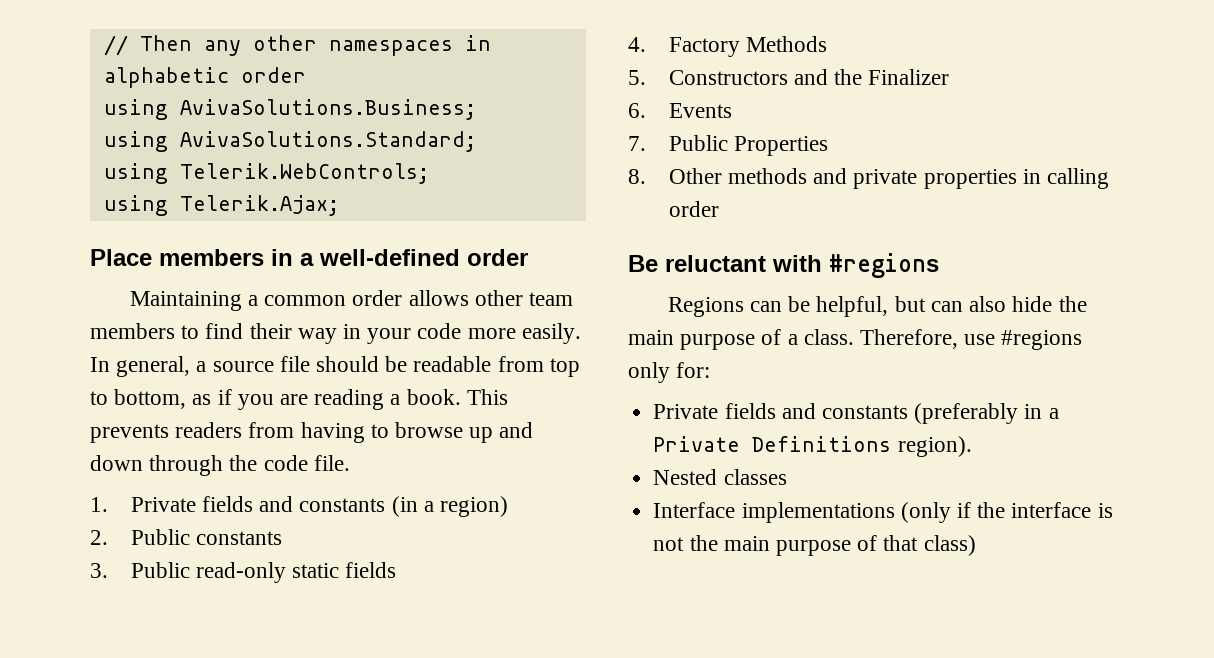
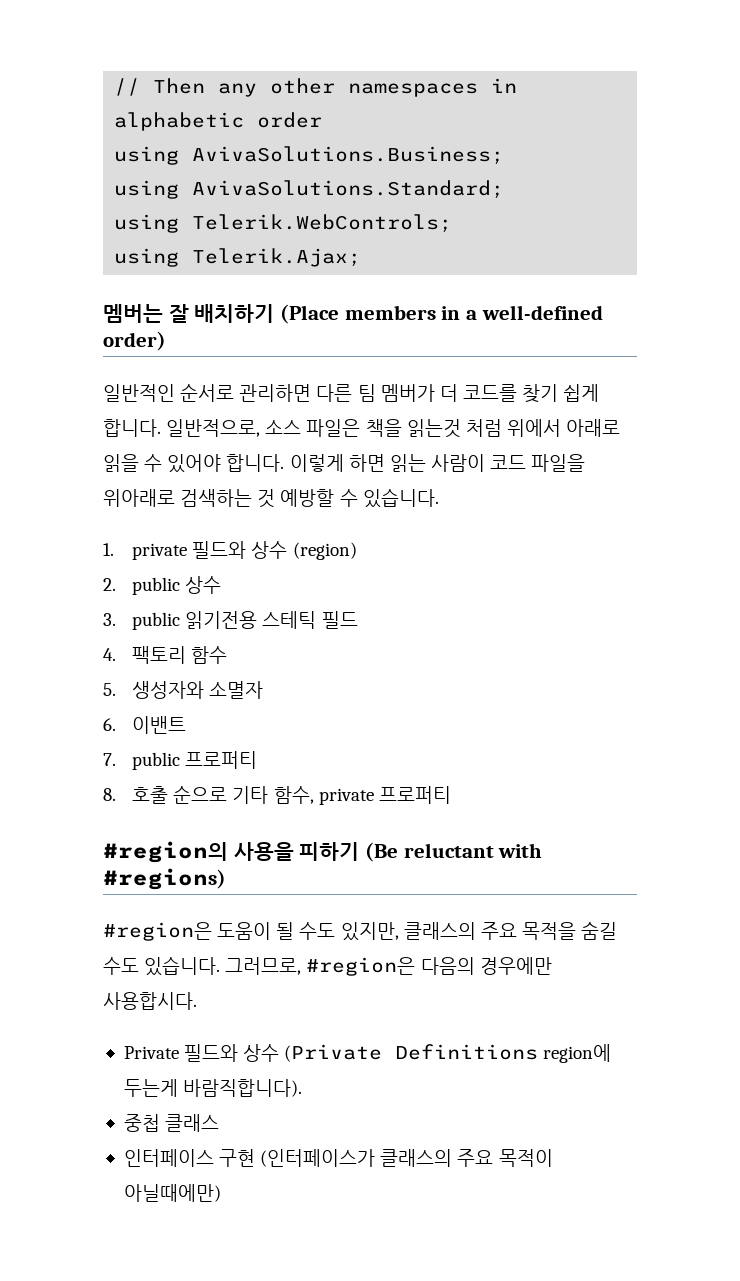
- Place members in a well-defined order
- Maintaining a common order allows other team members to find their way in your code more easily. In general, a source file should be readable from top to bottom, as if you are reading a book. This prevents readers from having to browse up and down through the code file.
- 1. Private fields and constants (in a region)
+ 멤버는 잘 배치하기 (Place members in a well-defined order)
+ 일반적인 순서로 관리하면 다른 팀 멤버가 더 코드를 찾기 쉽게 합니다. 일반적으로, 소스 파일은 책을 읽는것 처럼 위에서 아래로 읽을 수 있어야 합니다. 이렇게 하면 읽는 사람이 코드 파일을 위아래로 검색하는 것 예방할 수 있습니다.
+ 1. private 필드와 상수 (region)
- 2. Public constants
+ 2. public 상수
- 3. Public read-only static fields
+ 3. public 읽기전용 스테틱 필드
- 4. Factory Methods
+ 4. 팩토리 함수
- 5. Constructors and the Finalizer
+ 5. 생성자와 소멸자
- 6. Events
+ 6. 이밴트
- 7. Public Properties
+ 7. public 프로퍼티
- 8. Other methods and private properties in calling order
- Be reluctant with #regions
- Regions can be helpful, but can also hide the main purpose of a class. Therefore, use #regions only for:
- Private fields and constants (preferably in a Private Definitions region).
- Nested classes
- Interface implementations (only if the interface is not the main purpose of that class)
+ 8. 호출 순으로 기타 함수, private 프로퍼티
+ #region의 사용을 피하기 (Be reluctant with #regions)
+ #region은 도움이 될 수도 있지만, 클래스의 주요 목적을 숨길 수도 있습니다. 그러므로, #region은 다음의 경우에만 사용합시다.
+ Private 필드와 상수 (Private Definitions region에 두는게 바람직합니다).
+ 중첩 클래스
+ 인터페이스 구현 (인터페이스가 클래스의 주요 목적이 아닐때에만)

